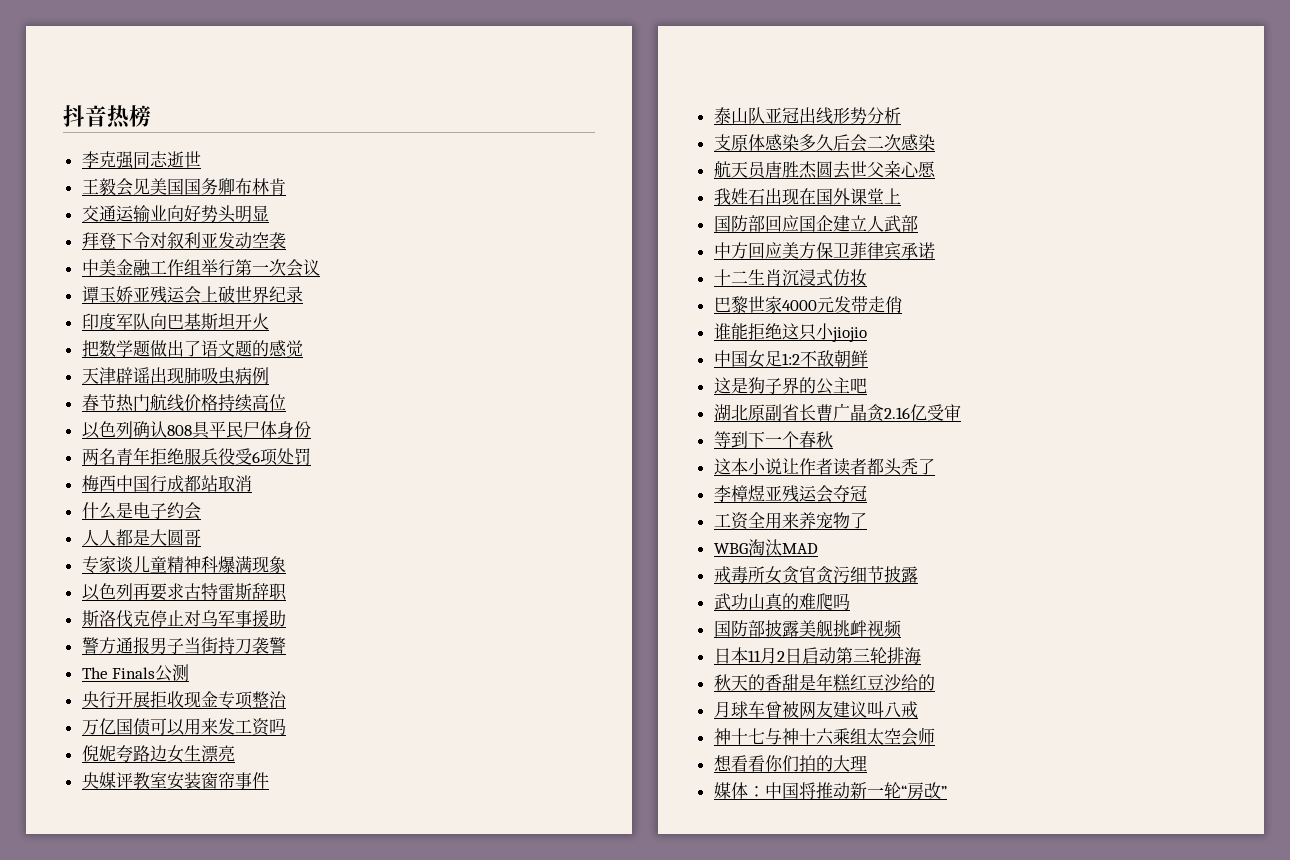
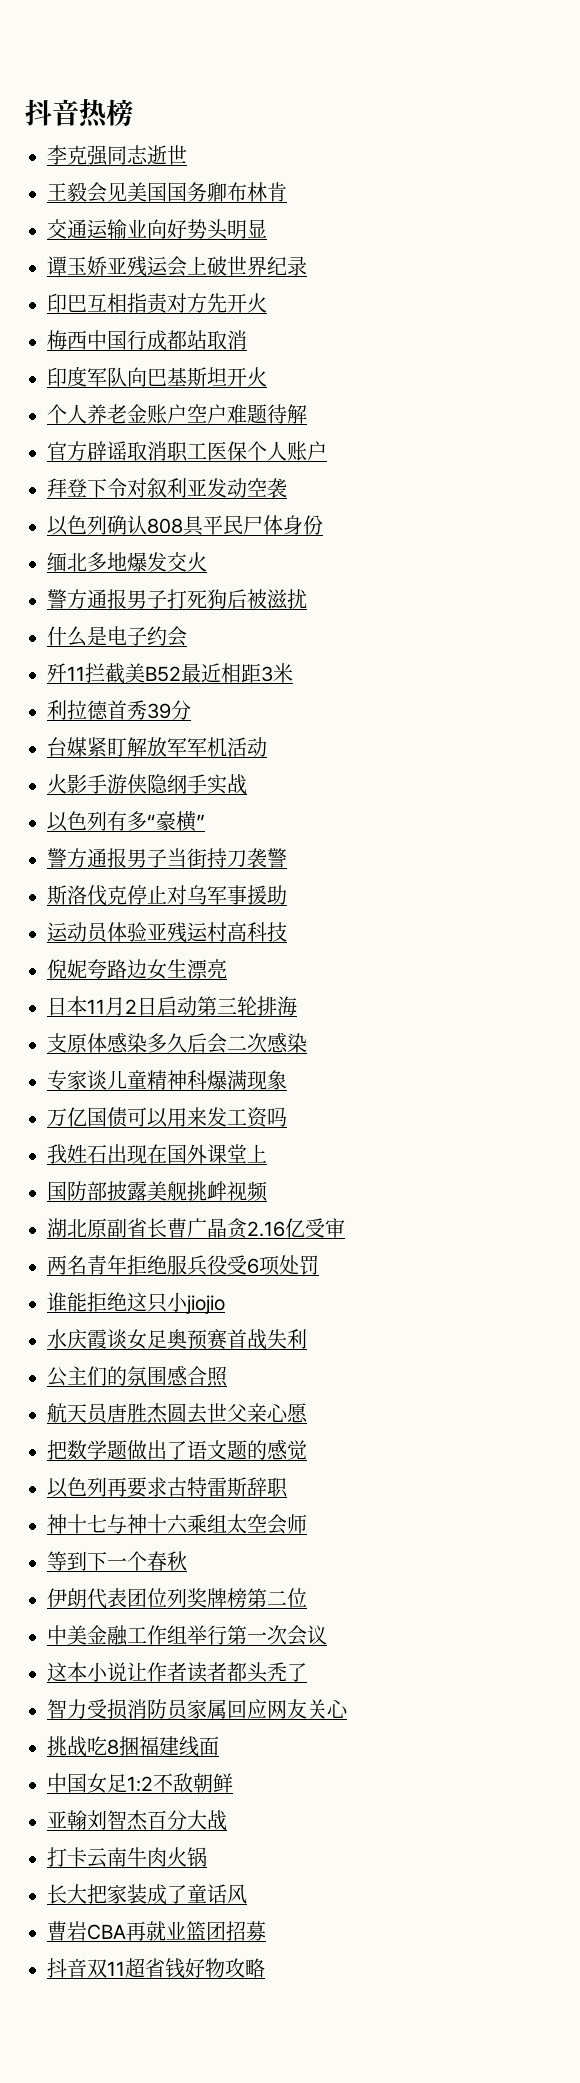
+ 谭玉娇亚残运会上破世界纪录
+ 印巴互相指责对方先开火
+ 梅西中国行成都站取消
+ 印度军队向巴基斯坦开火
+ 个人养老金账户空户难题待解
+ 官方辟谣取消职工医保个人账户
+ 以色列确认808具平民尸体身份
+ 缅北多地爆发交火
+ 警方通报男子打死狗后被滋扰
+ 什么是电子约会
+ 歼11拦截美B52最近相距3米
+ 利拉德首秀39分
+ 台媒紧盯解放军军机活动
+ 火影手游侠隐纲手实战
+ 以色列有多“豪横”
+ 警方通报男子当街持刀袭警
+ 斯洛伐克停止对乌军事援助
+ 运动员体验亚残运村高科技
+ 倪妮夸路边女生漂亮
+ 日本11月2日启动第三轮排海
+ 支原体感染多久后会二次感染
+ 专家谈儿童精神科爆满现象
+ 万亿国债可以用来发工资吗
+ 我姓石出现在国外课堂上
+ 国防部披露美舰挑衅视频
+ 湖北原副省长曹广晶贪2.16亿受审
+ 两名青年拒绝服兵役受6项处罚
+ 谁能拒绝这只小jiojio
+ 水庆霞谈女足奥预赛首战失利
+ 公主们的氛围感合照
+ 航天员唐胜杰圆去世父亲心愿
+ 把数学题做出了语文题的感觉
+ 以色列再要求古特雷斯辞职
+ 神十七与神十六乘组太空会师
+ 等到下一个春秋
+ 伊朗代表团位列奖牌榜第二位
- 谭玉娇亚残运会上破世界纪录
- 印度军队向巴基斯坦开火
- 把数学题做出了语文题的感觉
- 天津辟谣出现肺吸虫病例
- 春节热门航线价格持续高位
- 以色列确认808具平民尸体身份
- 两名青年拒绝服兵役受6项处罚
- 梅西中国行成都站取消
- 什么是电子约会
- 人人都是大圆哥
- 专家谈儿童精神科爆满现象
- 以色列再要求古特雷斯辞职
- 斯洛伐克停止对乌军事援助
- 警方通报男子当街持刀袭警
- The Finals公测
- 央行开展拒收现金专项整治
- 万亿国债可以用来发工资吗
- 倪妮夸路边女生漂亮
- 央媒评教室安装窗帘事件
- 泰山队亚冠出线形势分析
- 支原体感染多久后会二次感染
- 航天员唐胜杰圆去世父亲心愿
- 我姓石出现在国外课堂上
- 国防部回应国企建立人武部
- 中方回应美方保卫菲律宾承诺
- 十二生肖沉浸式仿妆
- 巴黎世家4000元发带走俏
- 谁能拒绝这只小jiojio
- 中国女足1:2不敌朝鲜
- 这是狗子界的公主吧
- 湖北原副省长曹广晶贪2.16亿受审
- 等到下一个春秋
- 李樟煜亚残运会夺冠
- 工资全用来养宠物了
- WBG淘汰MAD
- 戒毒所女贪官贪污细节披露
- 武功山真的难爬吗
- 国防部披露美舰挑衅视频
- 日本11月2日启动第三轮排海
- 秋天的香甜是年糕红豆沙给的
- 月球车曾被网友建议叫八戒
- 神十七与神十六乘组太空会师
- 想看看你们拍的大理
- 媒体：中国将推动新一轮“房改”
+ 智力受损消防员家属回应网友关心
+ 挑战吃8捆福建线面
+ 中国女足1:2不敌朝鲜
+ 亚翰刘智杰百分大战
+ 打卡云南牛肉火锅
+ 长大把家装成了童话风
+ 曹岩CBA再就业篮团招募
+ 抖音双11超省钱好物攻略

